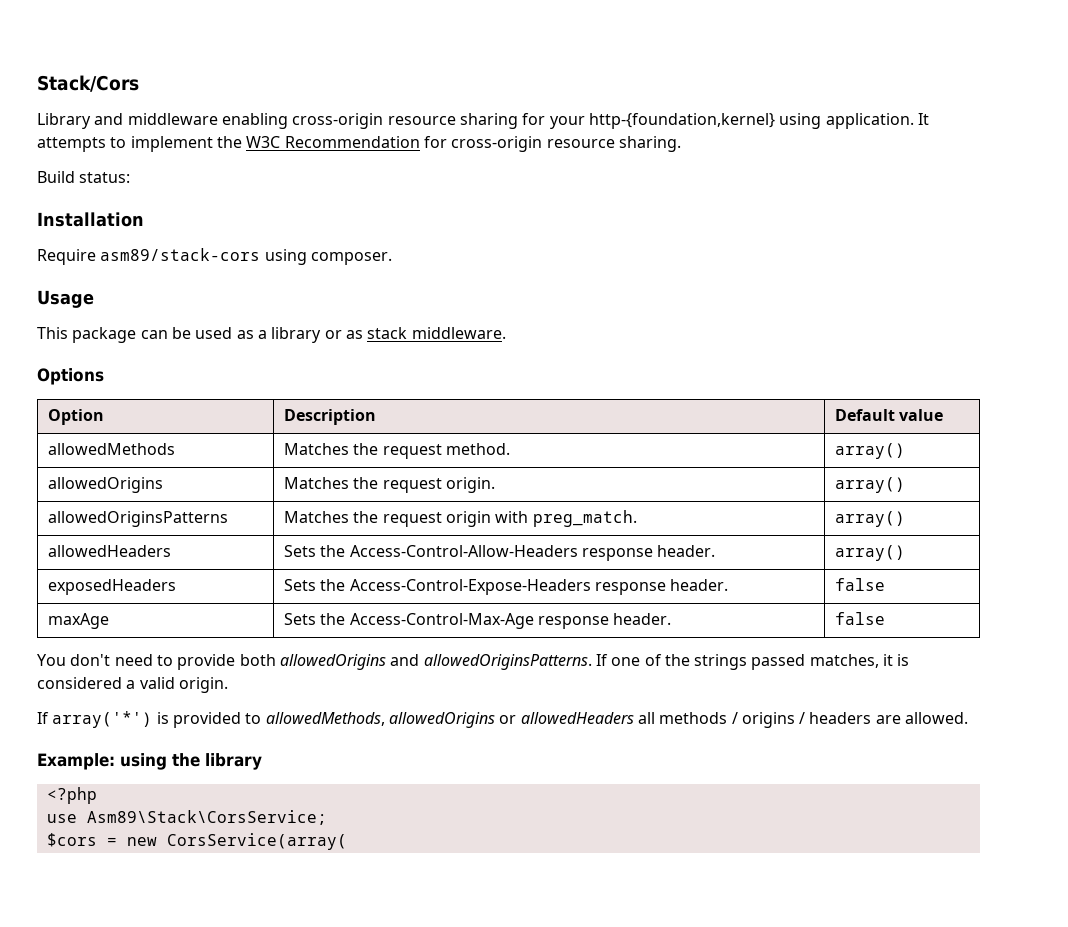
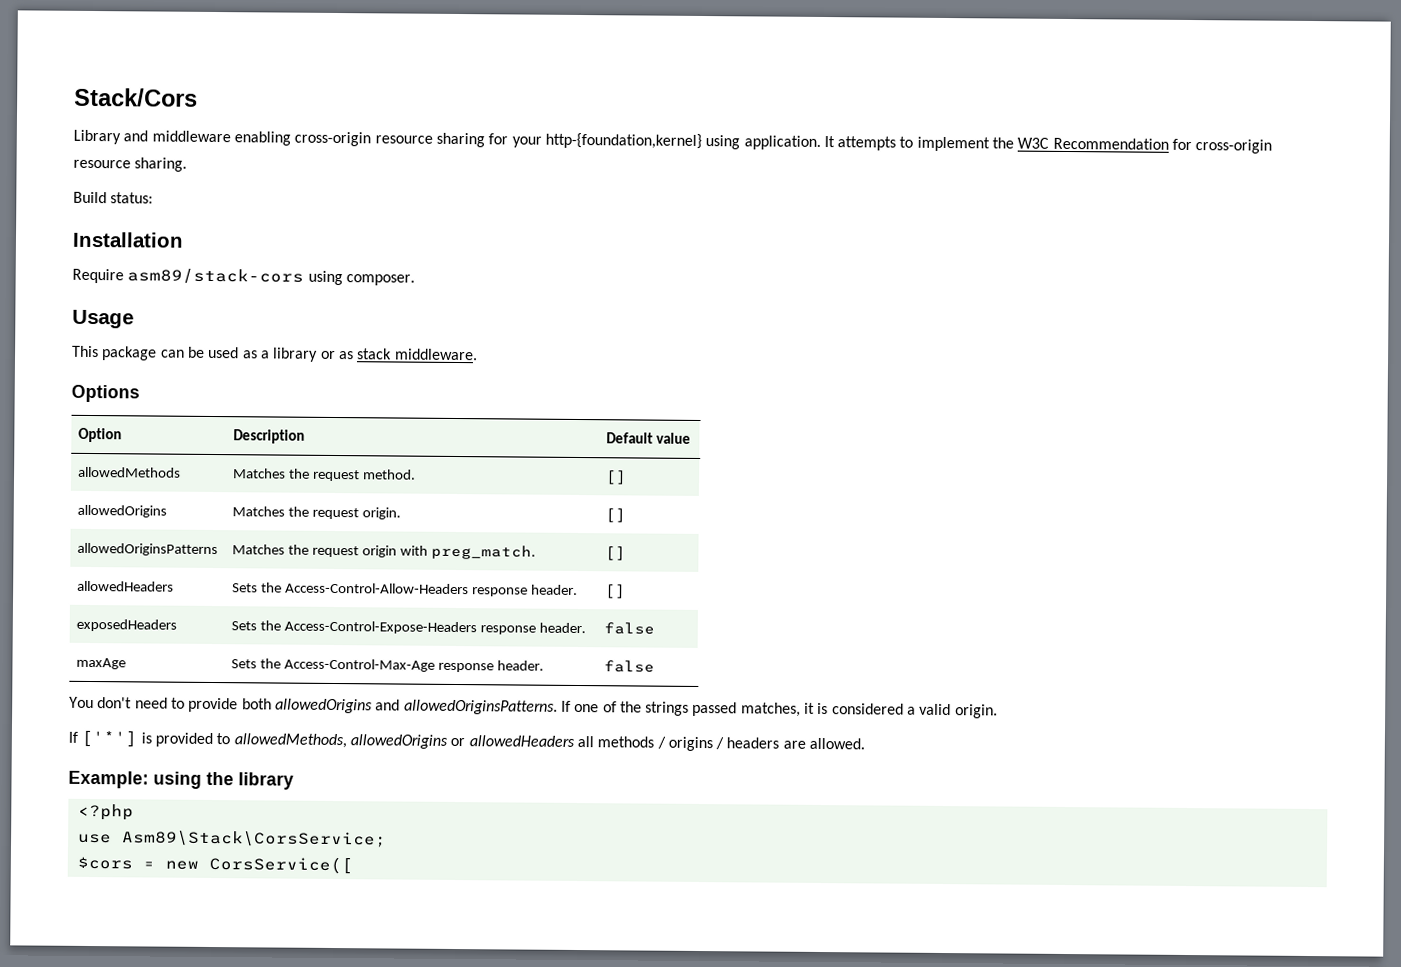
- allowedMethods | Matches the request method. | array()
+ allowedMethods | Matches the request method. | []
- allowedOrigins | Matches the request origin. | array()
+ allowedOrigins | Matches the request origin. | []
- allowedOriginsPatterns | Matches the request origin with preg_match. | array()
+ allowedOriginsPatterns | Matches the request origin with preg_match. | []
- allowedHeaders | Sets the Access-Control-Allow-Headers response header. | array()
+ allowedHeaders | Sets the Access-Control-Allow-Headers response header. | []
- If array('*') is provided to allowedMethods, allowedOrigins or allowedHeaders all methods / origins / headers are allowed.
+ If ['*'] is provided to allowedMethods, allowedOrigins or allowedHeaders all methods / origins / headers are allowed.
- $cors = new CorsService(array(
+ $cors = new CorsService([

